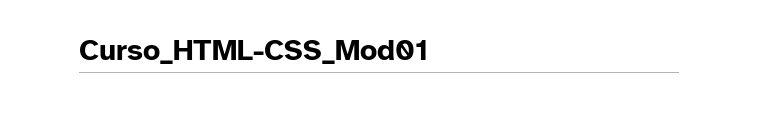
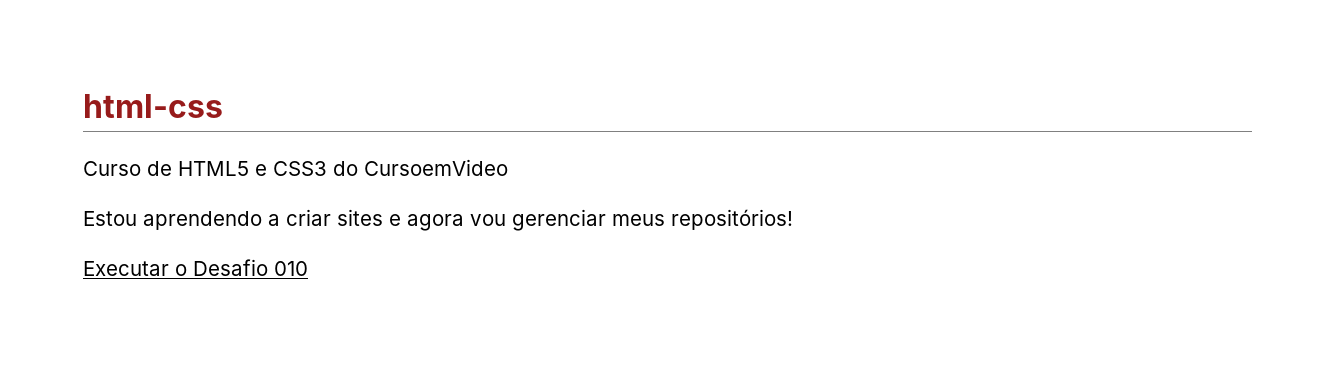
- Curso_HTML-CSS_Mod01
+ html-css
+ Curso de HTML5 e CSS3 do CursoemVideo
+ Estou aprendendo a criar sites e agora vou gerenciar meus repositórios!
+ Executar o Desafio 010

